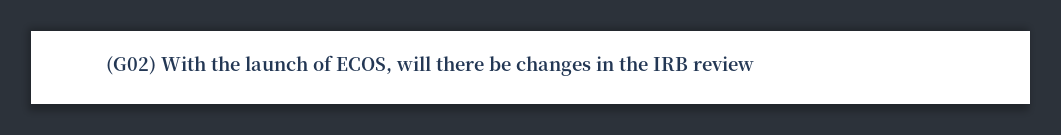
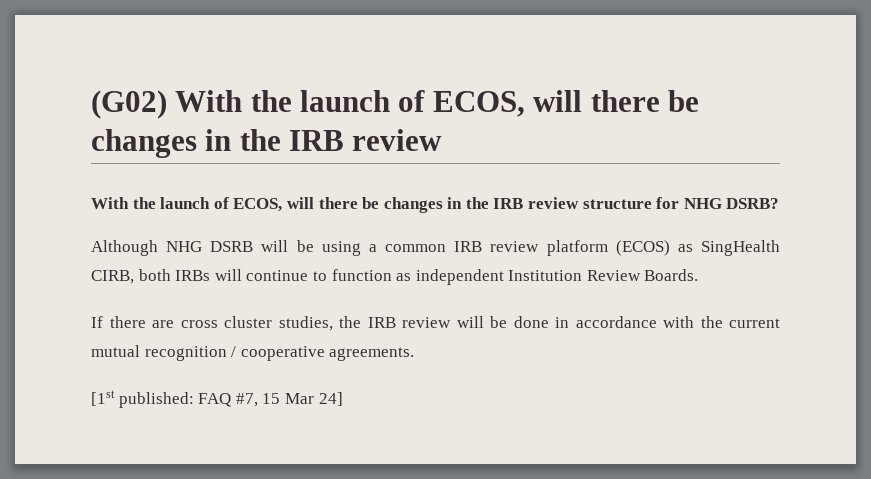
+ With the launch of ECOS, will there be changes in the IRB review structure for NHG DSRB?
+ Although NHG DSRB will be using a common IRB review platform (ECOS) as SingHealth CIRB, both IRBs will continue to function as independent Institution Review Boards.
+ If there are cross cluster studies, the IRB review will be done in accordance with the current mutual recognition / cooperative agreements.
+ [1st published: FAQ #7, 15 Mar 24]

